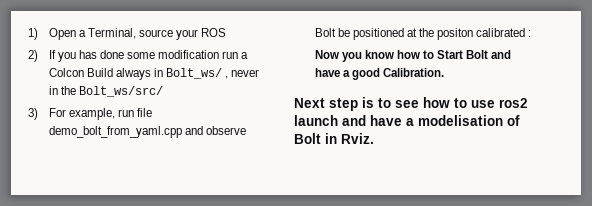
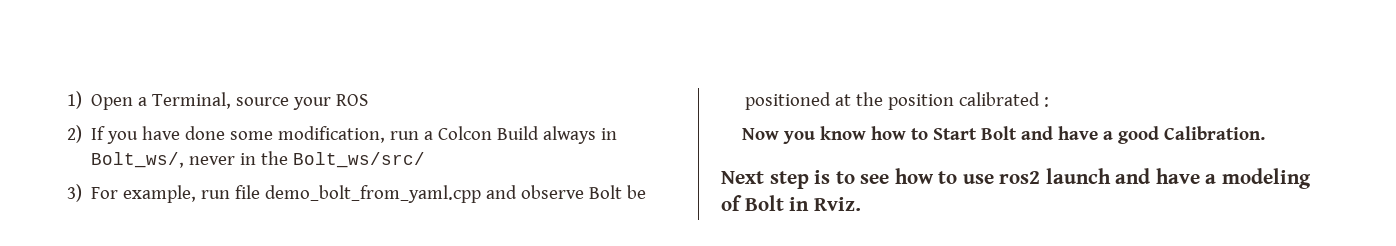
- 2) If you has done some modification run a Colcon Build always in Bolt_ws/ , never in the Bolt_ws/src/
+ 2) If you have done some modification, run a Colcon Build always in Bolt_ws/, never in the Bolt_ws/src/
- 3) For example, run file demo_bolt_from_yaml.cpp and observe Bolt be positioned at the positon calibrated :
+ 3) For example, run file demo_bolt_from_yaml.cpp and observe Bolt be positioned at the position calibrated :
- Next step is to see how to use ros2 launch and have a modelisation of Bolt in Rviz.
+ Next step is to see how to use ros2 launch and have a modeling of Bolt in Rviz.

